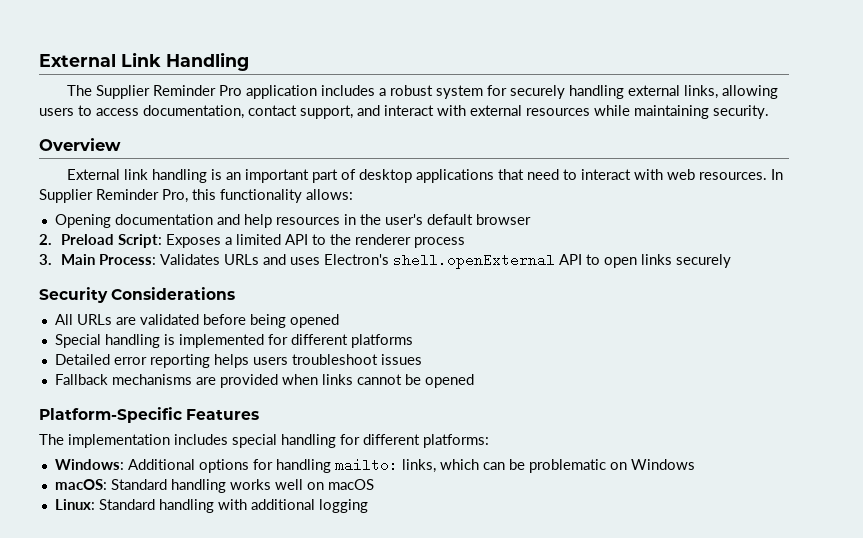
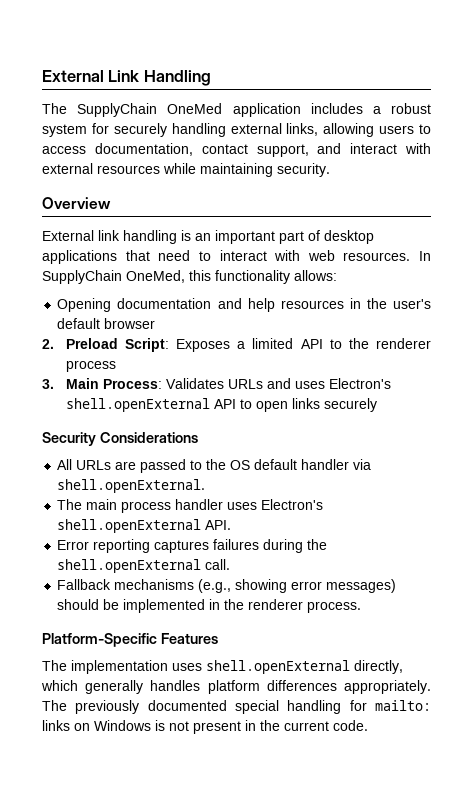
- The Supplier Reminder Pro application includes a robust system for securely handling external links, allowing users to access documentation, contact support, and interact with external resources while maintaining security.
+ The SupplyChain OneMed application includes a robust system for securely handling external links, allowing users to access documentation, contact support, and interact with external resources while maintaining security.
- In Supplier Reminder Pro, this functionality allows:
+ In SupplyChain OneMed, this functionality allows:
- All URLs are validated before being opened
- Special handling is implemented for different platforms
- Detailed error reporting helps users troubleshoot issues
- Fallback mechanisms are provided when links cannot be opened
+ All URLs are passed to the OS default handler via shell.openExternal.
+ The main process handler uses Electron's shell.openExternal API.
+ Error reporting captures failures during the shell.openExternal call.
+ Fallback mechanisms (e.g., showing error messages) should be implemented in the renderer process.
  Platform-Specific Features
- The implementation includes special handling for different platforms:
- Windows: Additional options for handling mailto: links, which can be problematic on Windows
- macOS: Standard handling works well on macOS
- Linux: Standard handling with additional logging
+ The implementation uses shell.openExternal directly, which generally handles platform differences appropriately. The previously documented special handling for mailto: links on Windows is not present in the current code.

